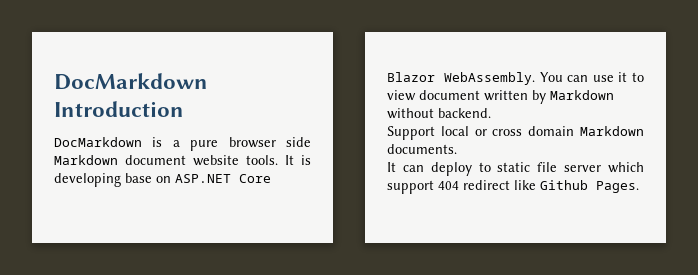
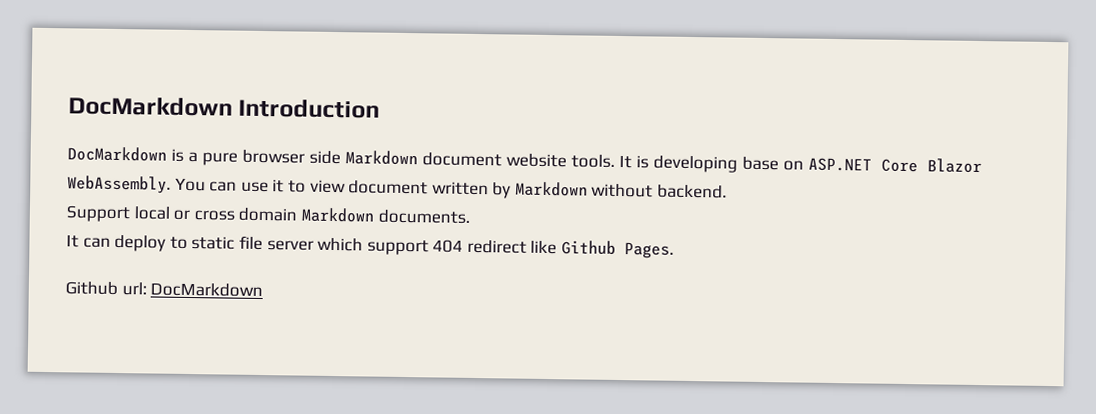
+ Github url: DocMarkdown

